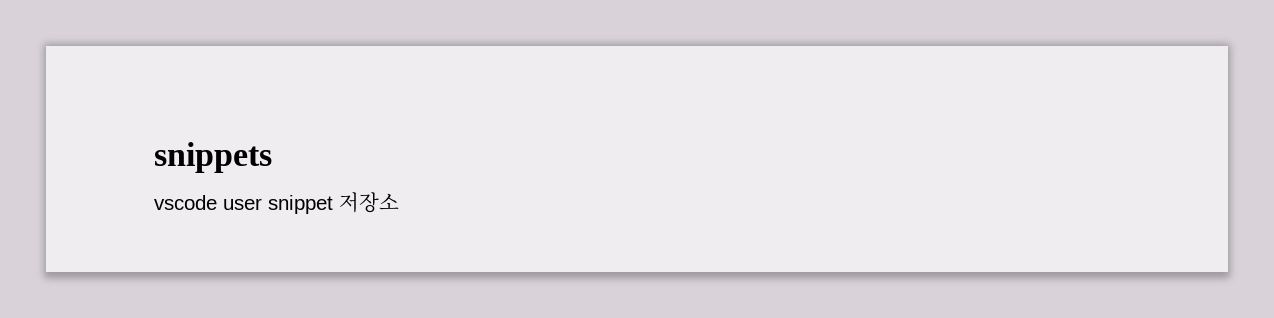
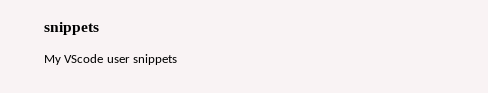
- vscode user snippet 저장소
+ My VScode user snippets

